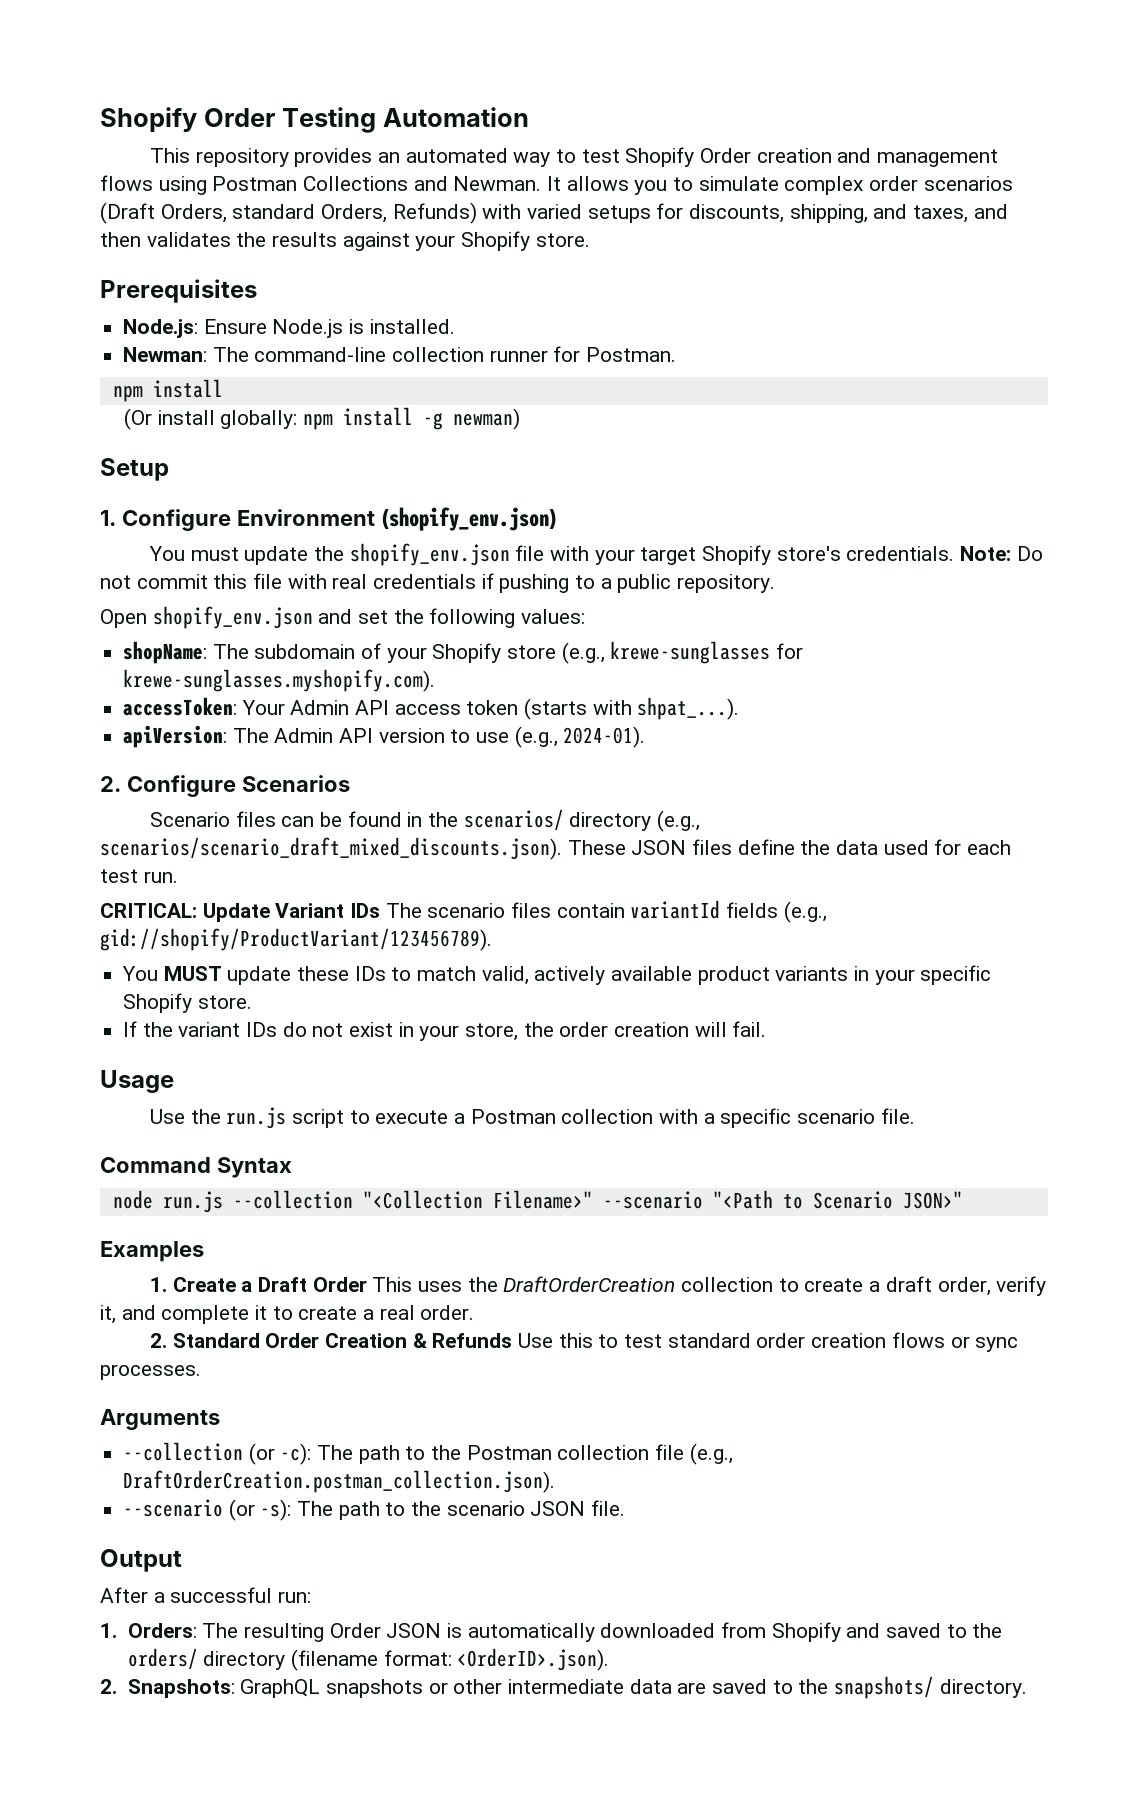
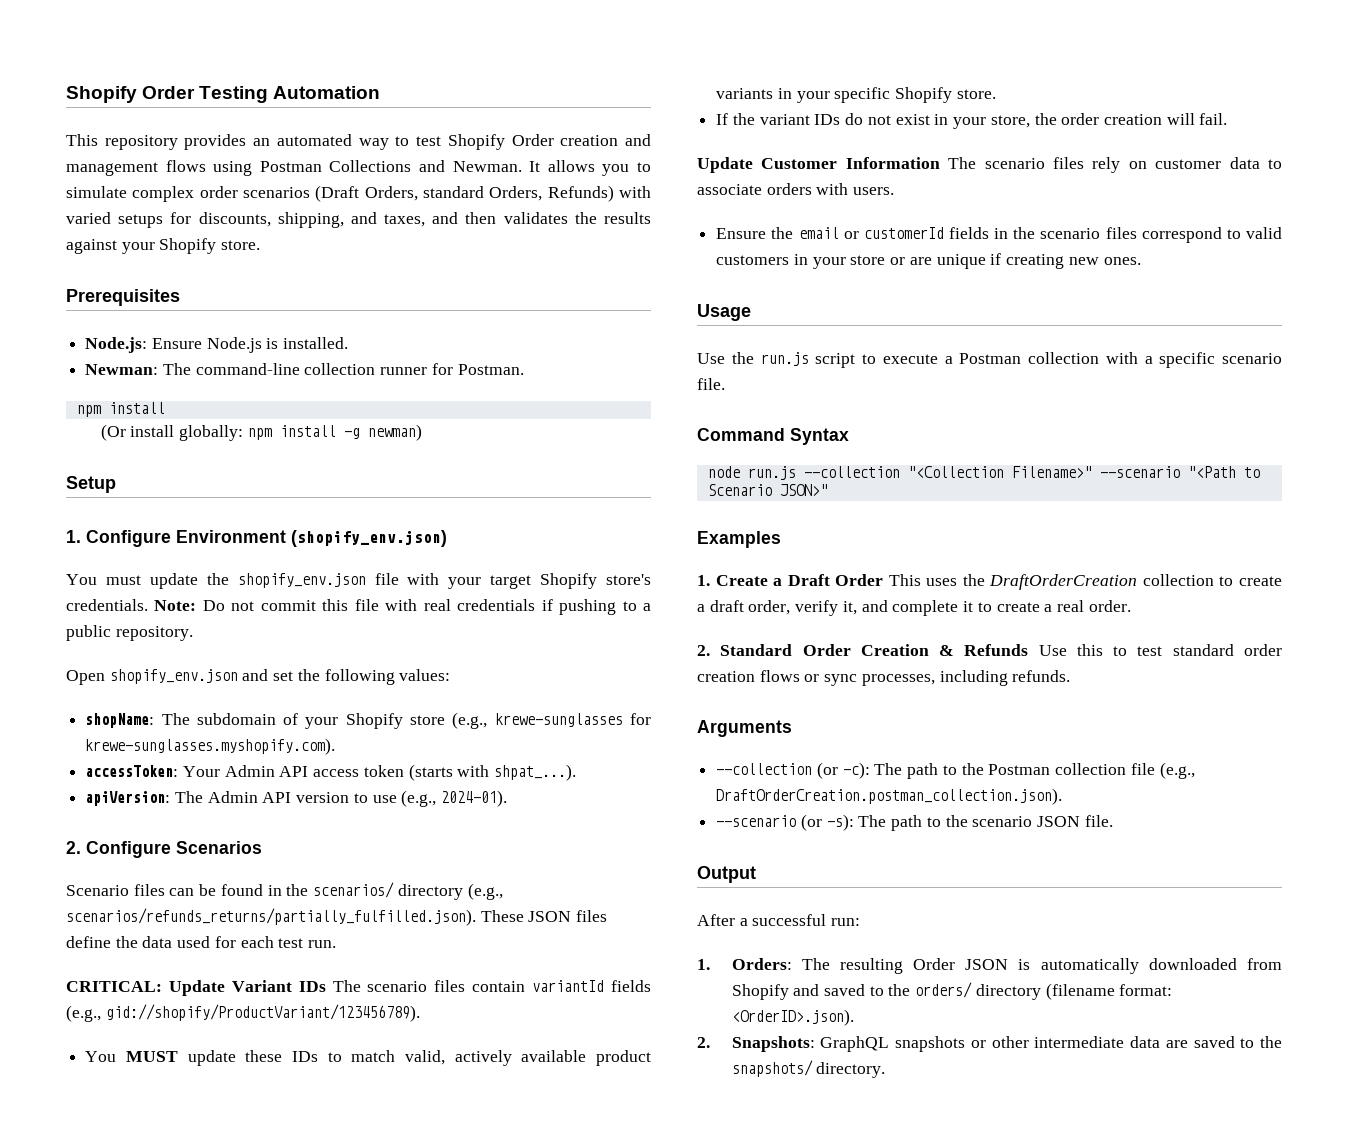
- Scenario files can be found in the scenarios/ directory (e.g., scenarios/scenario_draft_mixed_discounts.json). These JSON files define the data used for each test run.
+ Scenario files can be found in the scenarios/ directory (e.g., scenarios/refunds_returns/partially_fulfilled.json). These JSON files define the data used for each test run.
+ Update Customer Information The scenario files rely on customer data to associate orders with users.
+ Ensure the email or customerId fields in the scenario files correspond to valid customers in your store or are unique if creating new ones.
- 2. Standard Order Creation & Refunds Use this to test standard order creation flows or sync processes.
+ 2. Standard Order Creation & Refunds Use this to test standard order creation flows or sync processes, including refunds.

